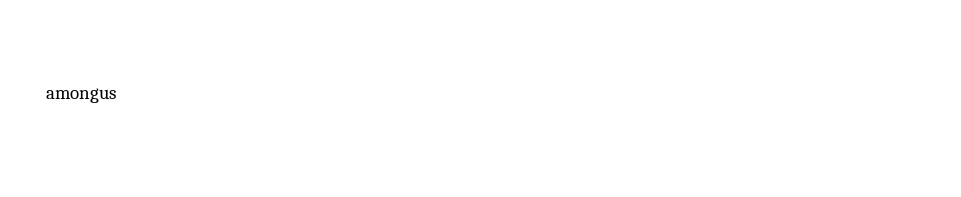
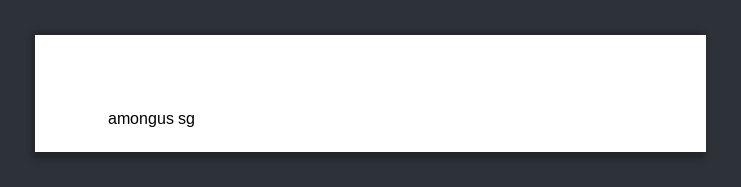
- amongus
+ amongus sg

